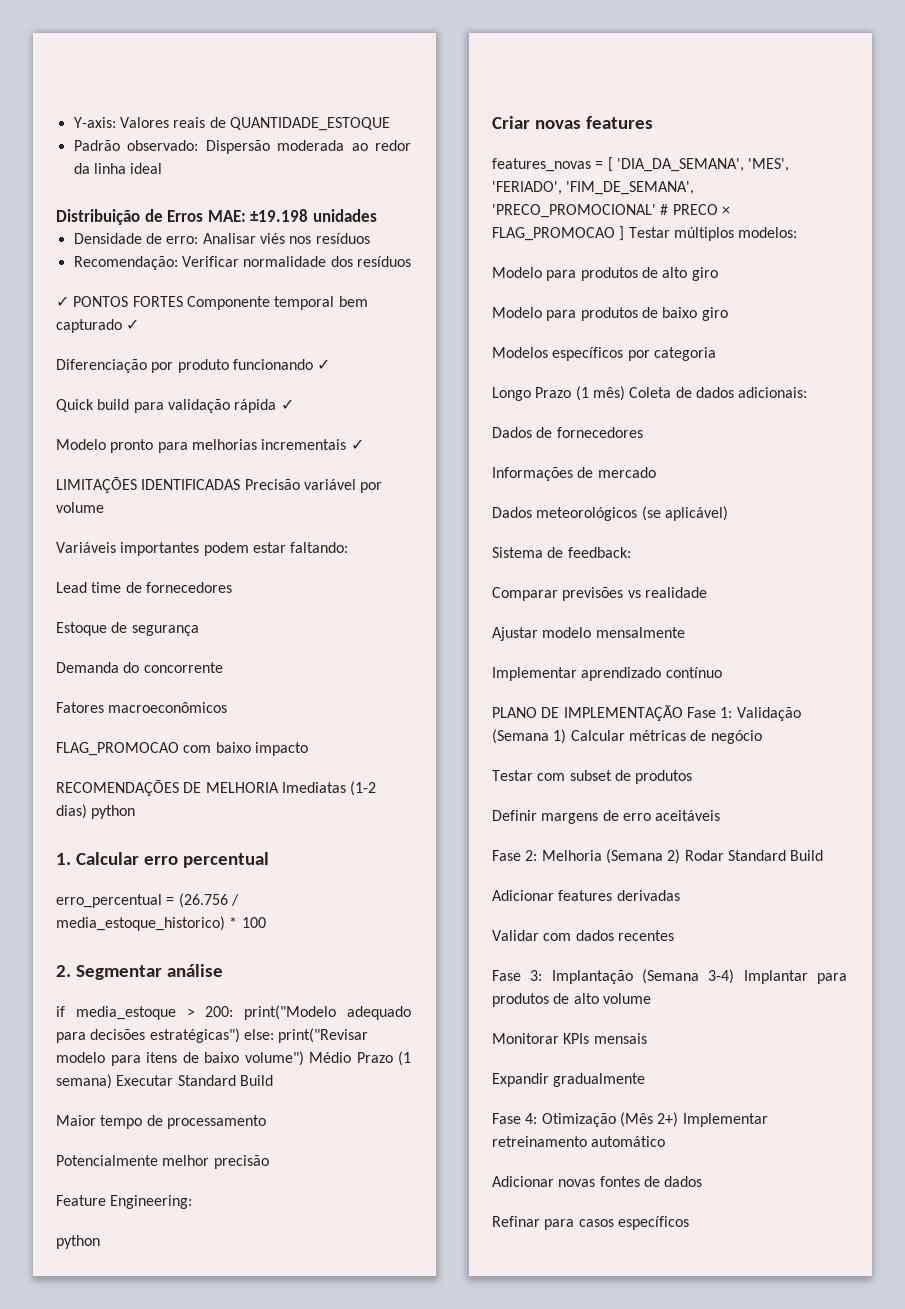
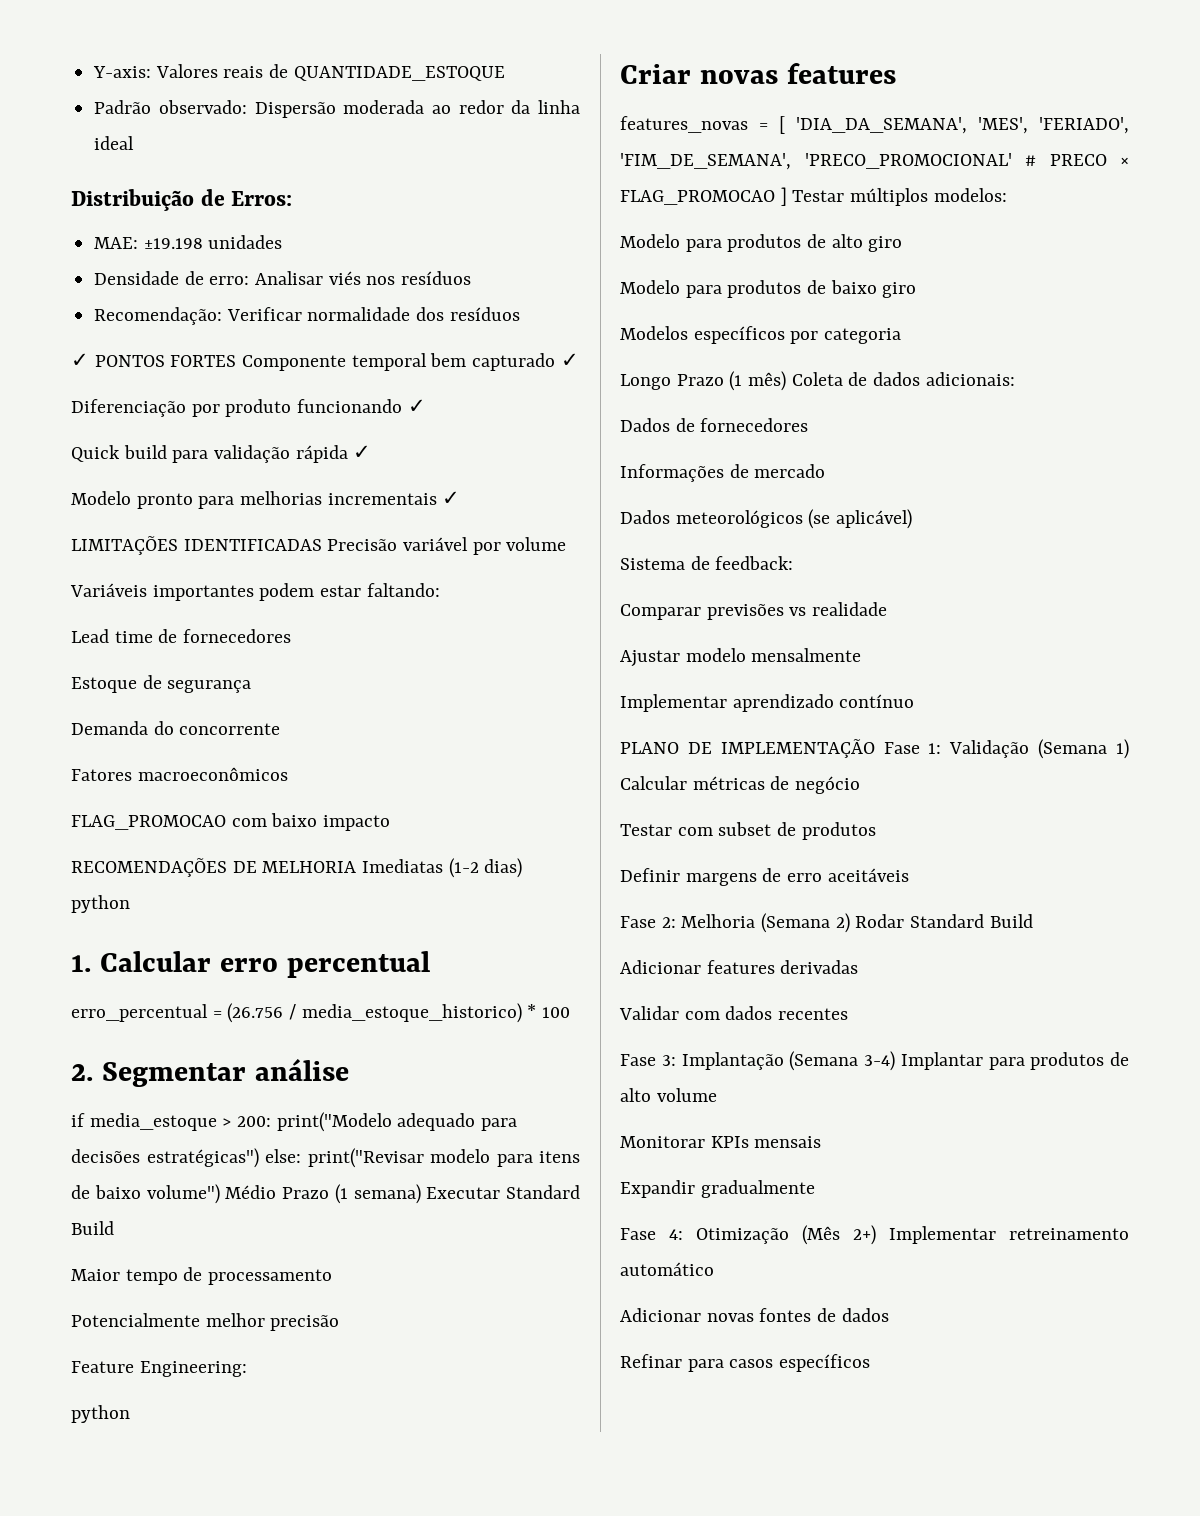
- Distribuição de Erros MAE: ±19.198 unidades
+ Distribuição de Erros:
+ MAE: ±19.198 unidades

